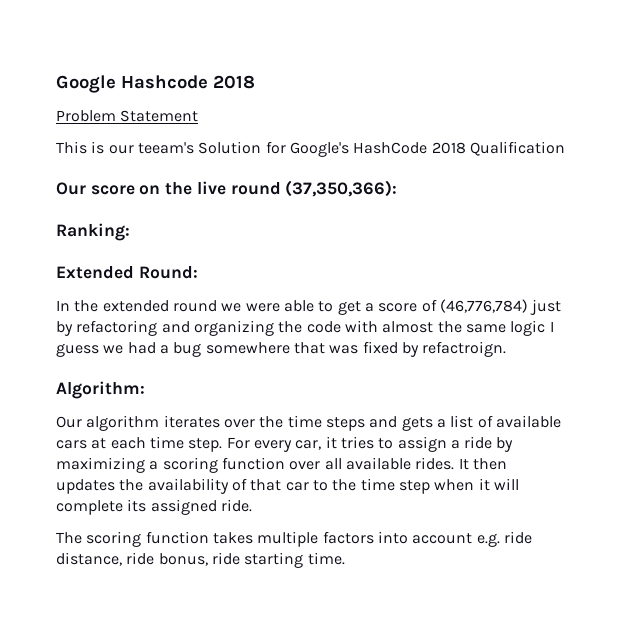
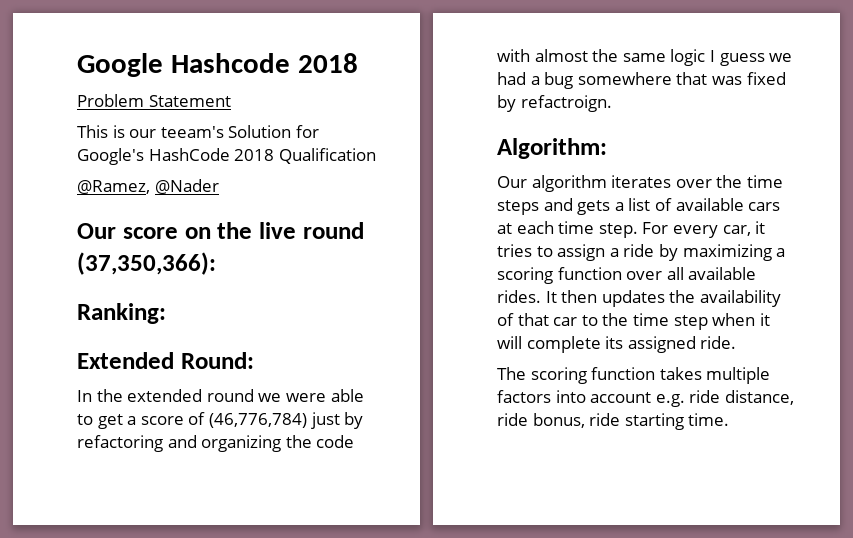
+ @Ramez, @Nader

